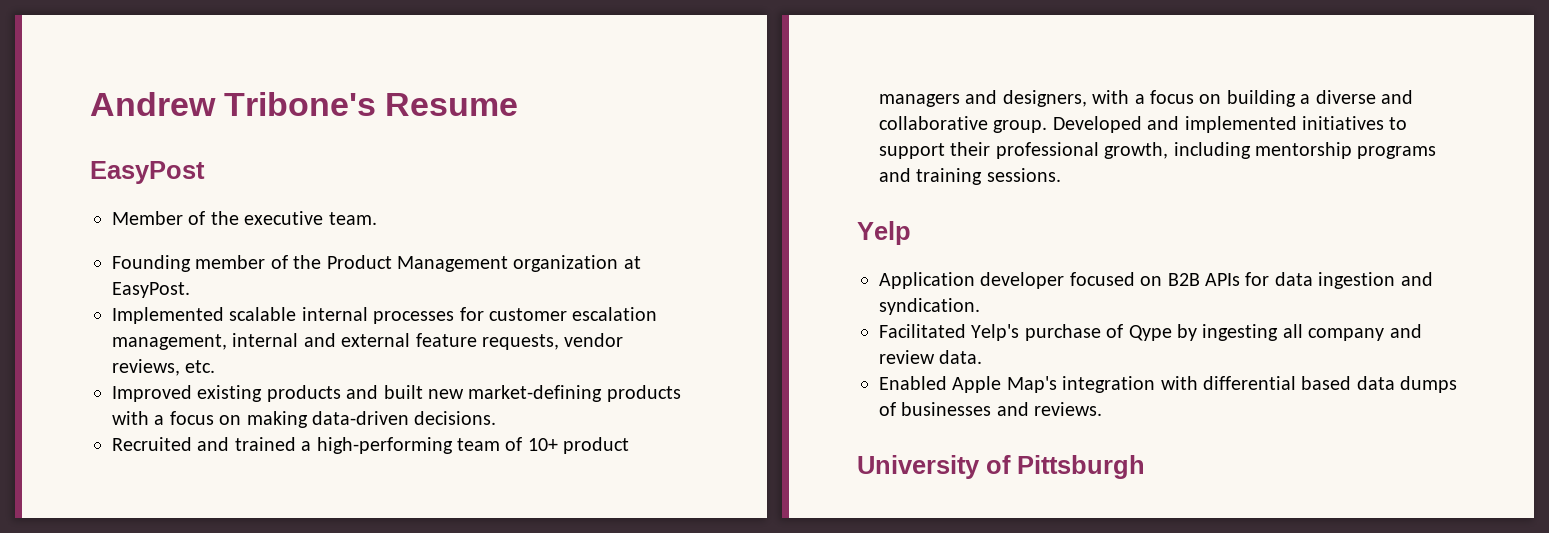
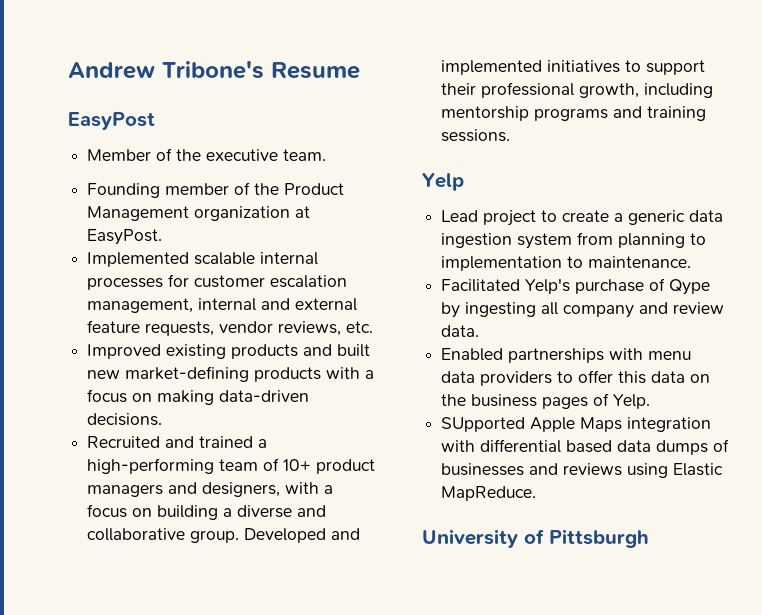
- Application developer focused on B2B APIs for data ingestion and syndication.
+ Lead project to create a generic data ingestion system from planning to implementation to maintenance.
- Enabled Apple Map's integration with differential based data dumps of businesses and reviews.
+ Enabled partnerships with menu data providers to offer this data on the business pages of Yelp.
+ SUpported Apple Maps integration with differential based data dumps of businesses and reviews using Elastic MapReduce.

